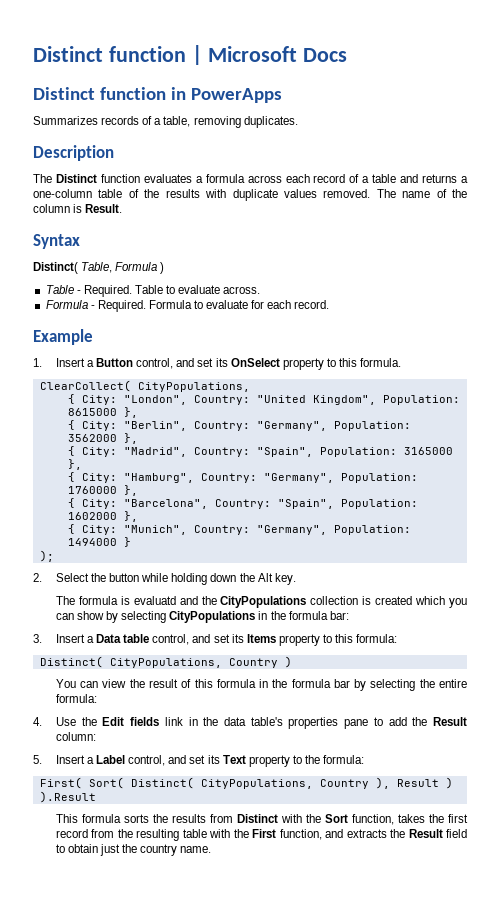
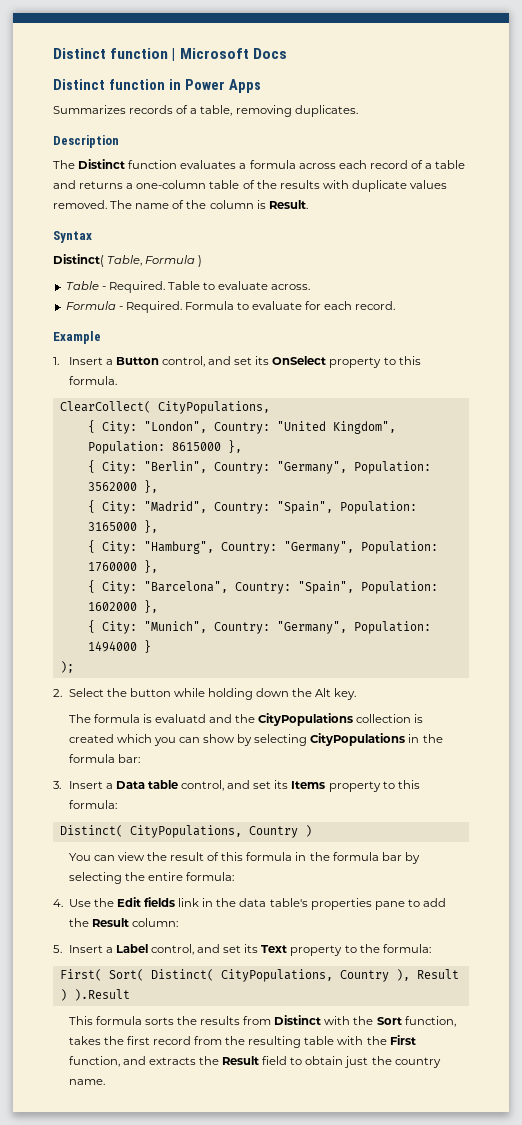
- Distinct function in PowerApps
+ Distinct function in Power Apps

